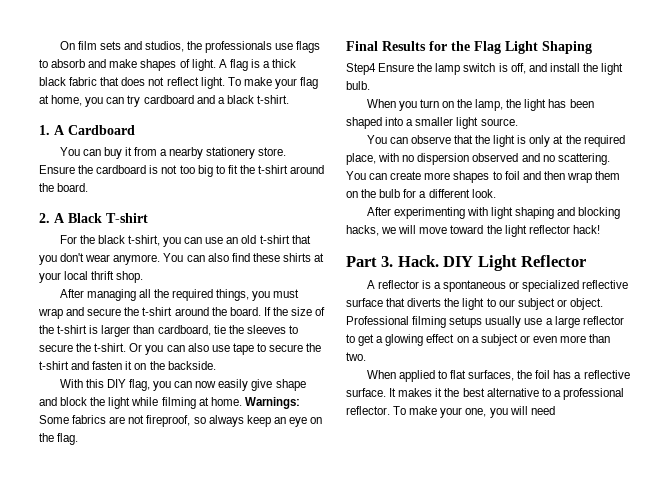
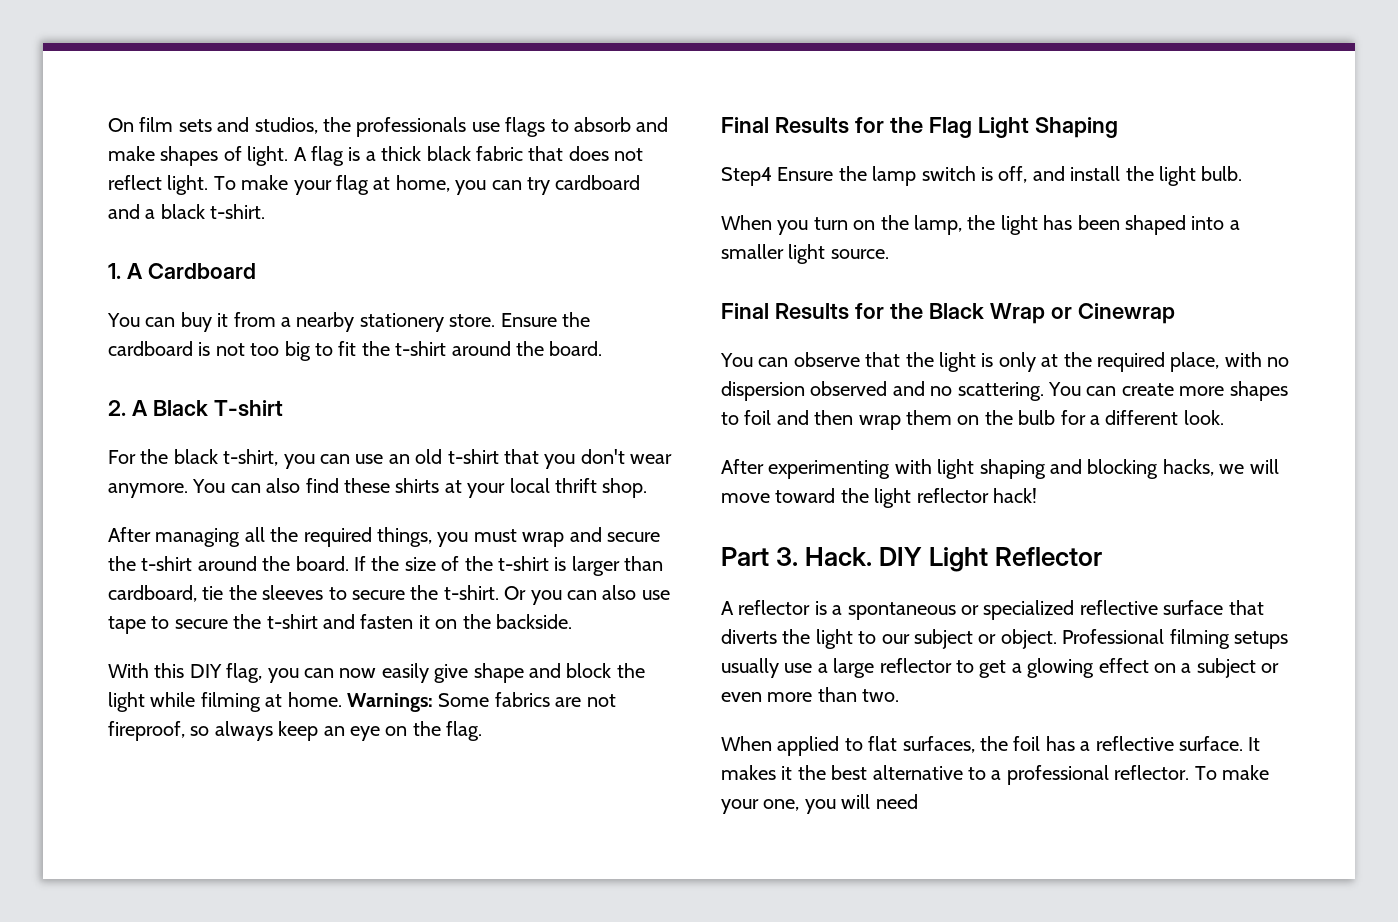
+ Final Results for the Black Wrap or Cinewrap

